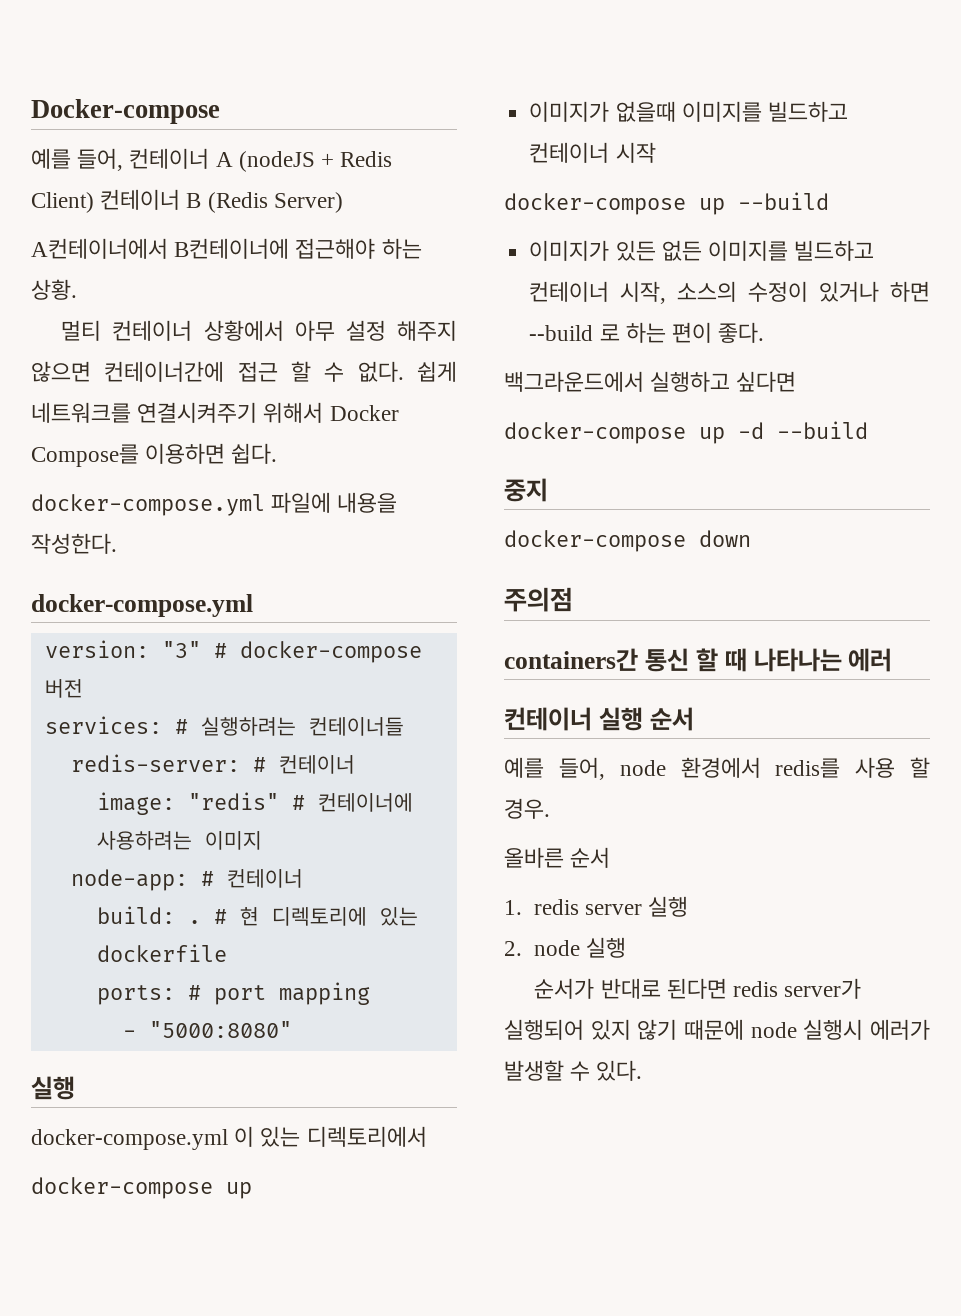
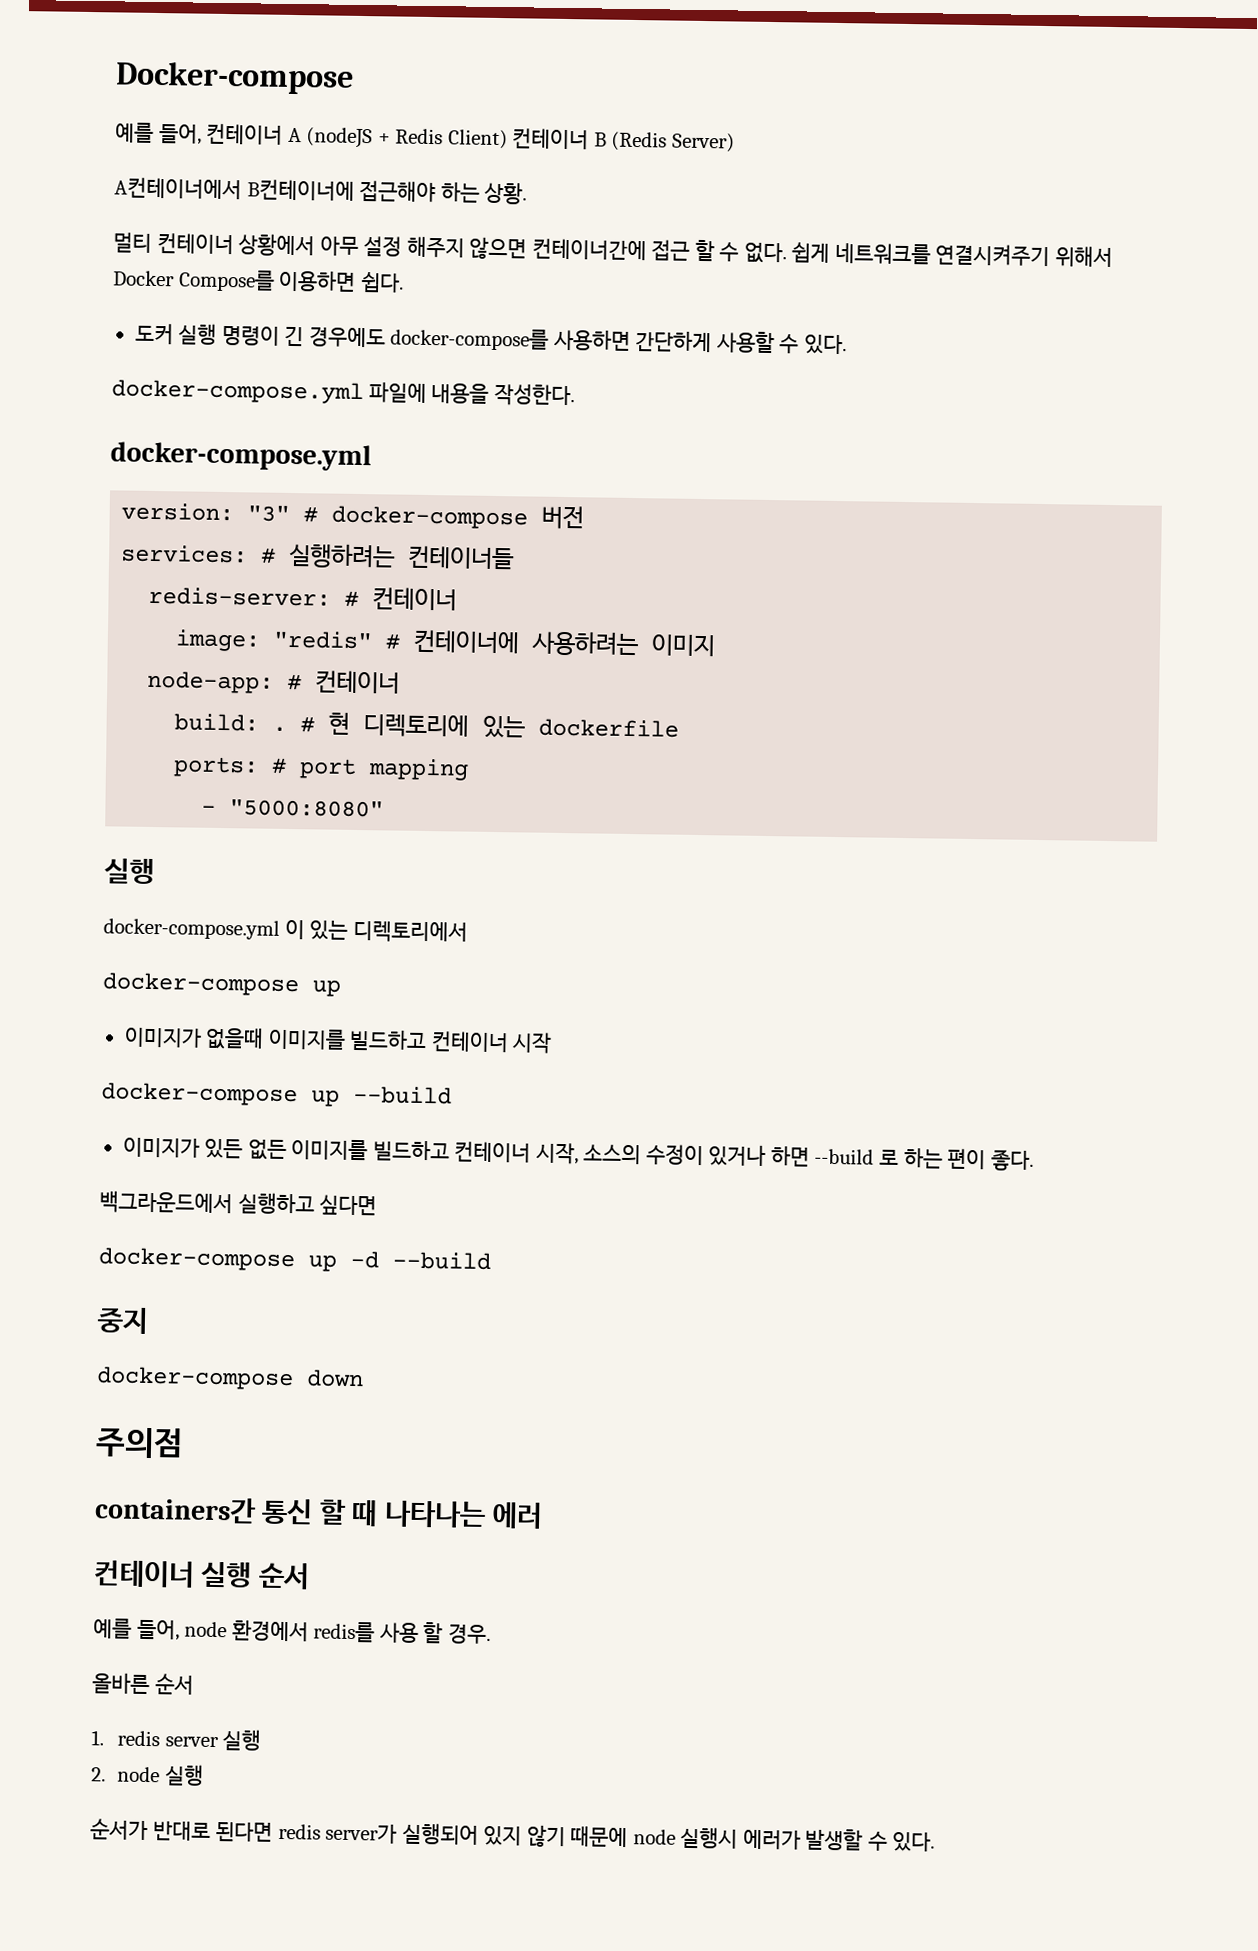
+ 도커 실행 명령이 긴 경우에도 docker-compose를 사용하면 간단하게 사용할 수 있다.

